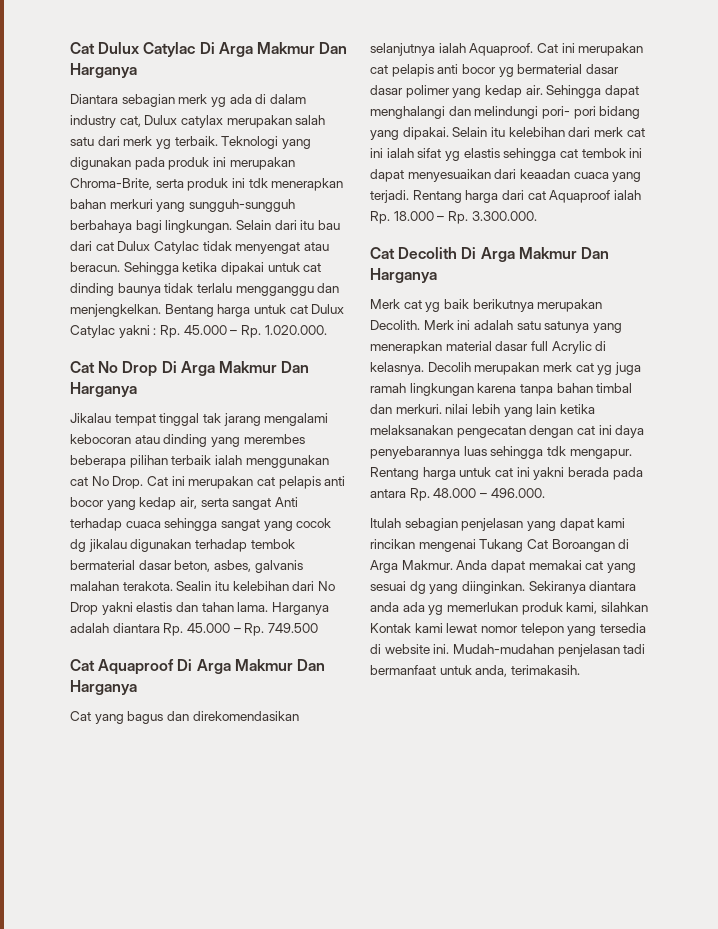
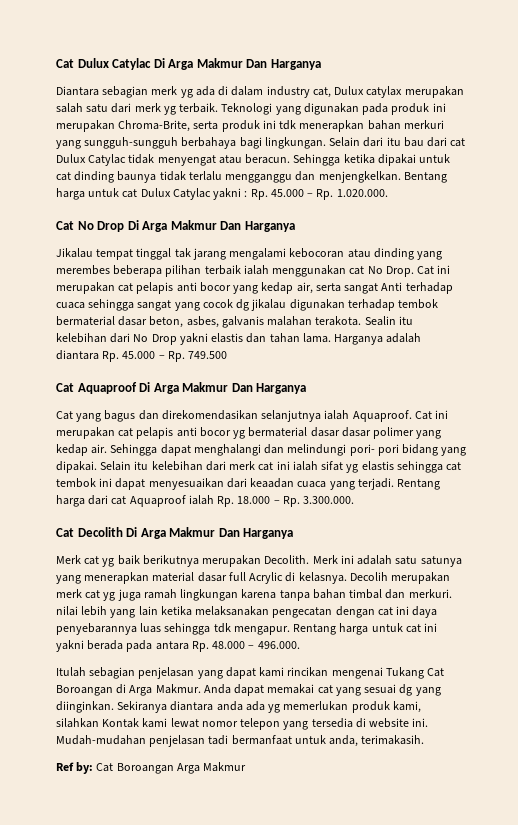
+ Ref by: Cat Boroangan Arga Makmur

